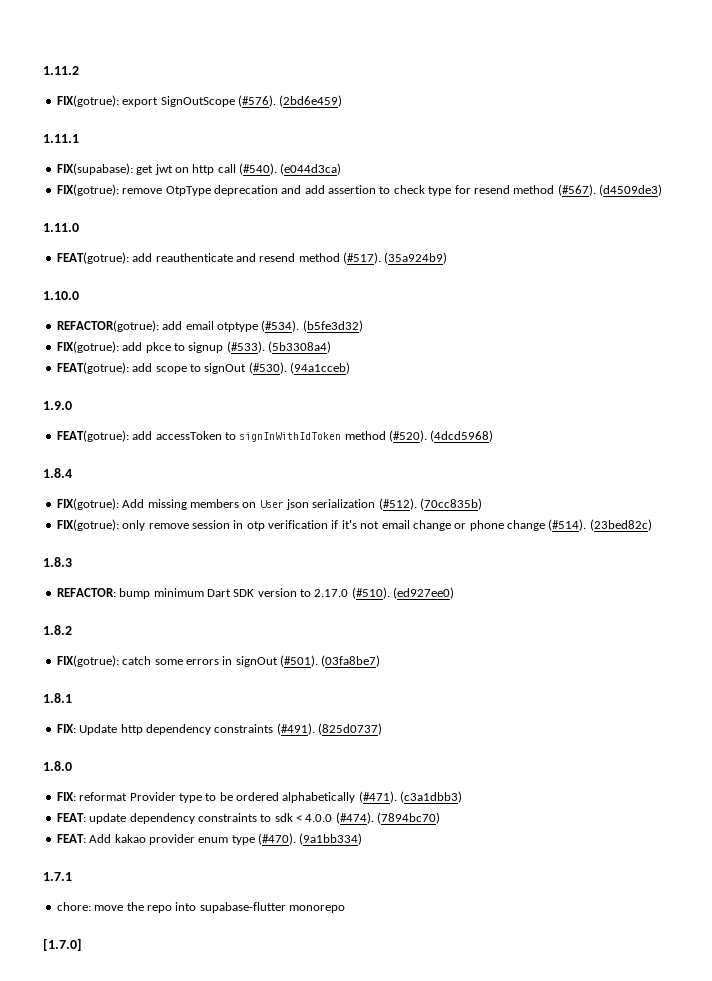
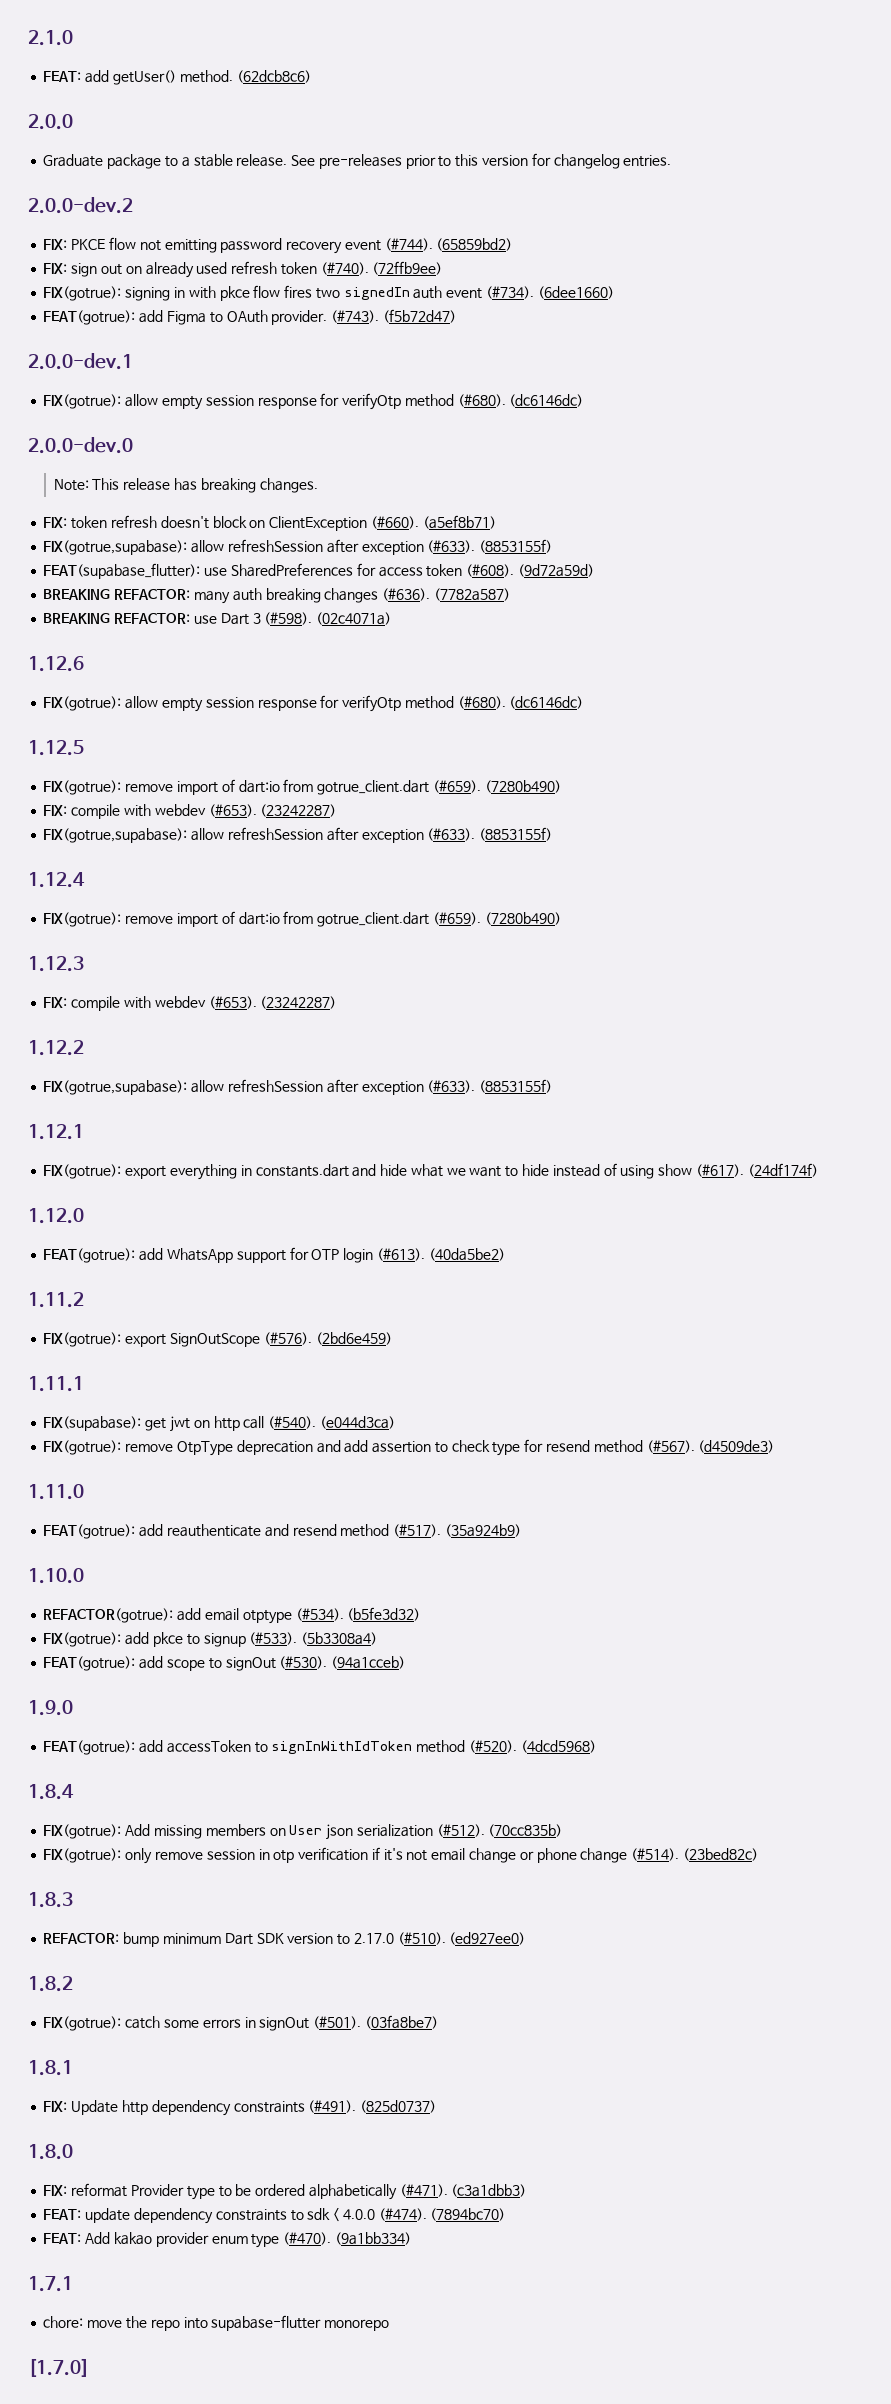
+ 2.1.0
+ FEAT: add getUser() method. (62dcb8c6)
+ 2.0.0
+ Graduate package to a stable release. See pre-releases prior to this version for changelog entries.
+ 2.0.0-dev.2
+ FIX: PKCE flow not emitting password recovery event (#744). (65859bd2)
+ FIX: sign out on already used refresh token (#740). (72ffb9ee)
+ FIX(gotrue): signing in with pkce flow fires two signedIn auth event (#734). (6dee1660)
+ FEAT(gotrue): add Figma to OAuth provider. (#743). (f5b72d47)
+ 2.0.0-dev.1
+ FIX(gotrue): allow empty session response for verifyOtp method (#680). (dc6146dc)
+ 2.0.0-dev.0
+ Note: This release has breaking changes.
+ FIX: token refresh doesn't block on ClientException (#660). (a5ef8b71)
+ FIX(gotrue,supabase): allow refreshSession after exception (#633). (8853155f)
+ FEAT(supabase_flutter): use SharedPreferences for access token (#608). (9d72a59d)
+ BREAKING REFACTOR: many auth breaking changes (#636). (7782a587)
+ BREAKING REFACTOR: use Dart 3 (#598). (02c4071a)
+ 1.12.6
+ FIX(gotrue): allow empty session response for verifyOtp method (#680). (dc6146dc)
+ 1.12.5
+ FIX(gotrue): remove import of dart:io from gotrue_client.dart (#659). (7280b490)
+ FIX: compile with webdev (#653). (23242287)
+ FIX(gotrue,supabase): allow refreshSession after exception (#633). (8853155f)
+ 1.12.4
+ FIX(gotrue): remove import of dart:io from gotrue_client.dart (#659). (7280b490)
+ 1.12.3
+ FIX: compile with webdev (#653). (23242287)
+ 1.12.2
+ FIX(gotrue,supabase): allow refreshSession after exception (#633). (8853155f)
+ 1.12.1
+ FIX(gotrue): export everything in constants.dart and hide what we want to hide instead of using show (#617). (24df174f)
+ 1.12.0
+ FEAT(gotrue): add WhatsApp support for OTP login (#613). (40da5be2)

